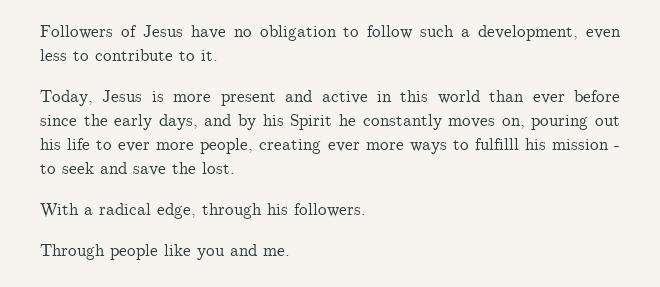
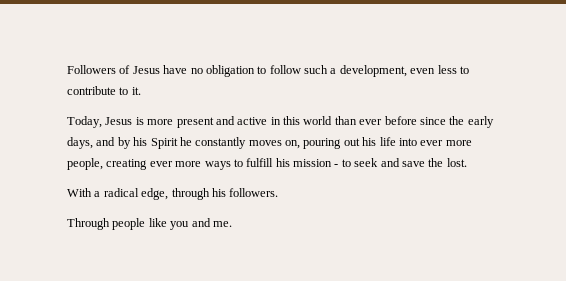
- Today, Jesus is more present and active in this world than ever before since the early days, and by his Spirit he constantly moves on, pouring out his life to ever more people, creating ever more ways to fulfilll his mission - to seek and save the lost.
+ Today, Jesus is more present and active in this world than ever before since the early days, and by his Spirit he constantly moves on, pouring out his life into ever more people, creating ever more ways to fulfill his mission - to seek and save the lost.

